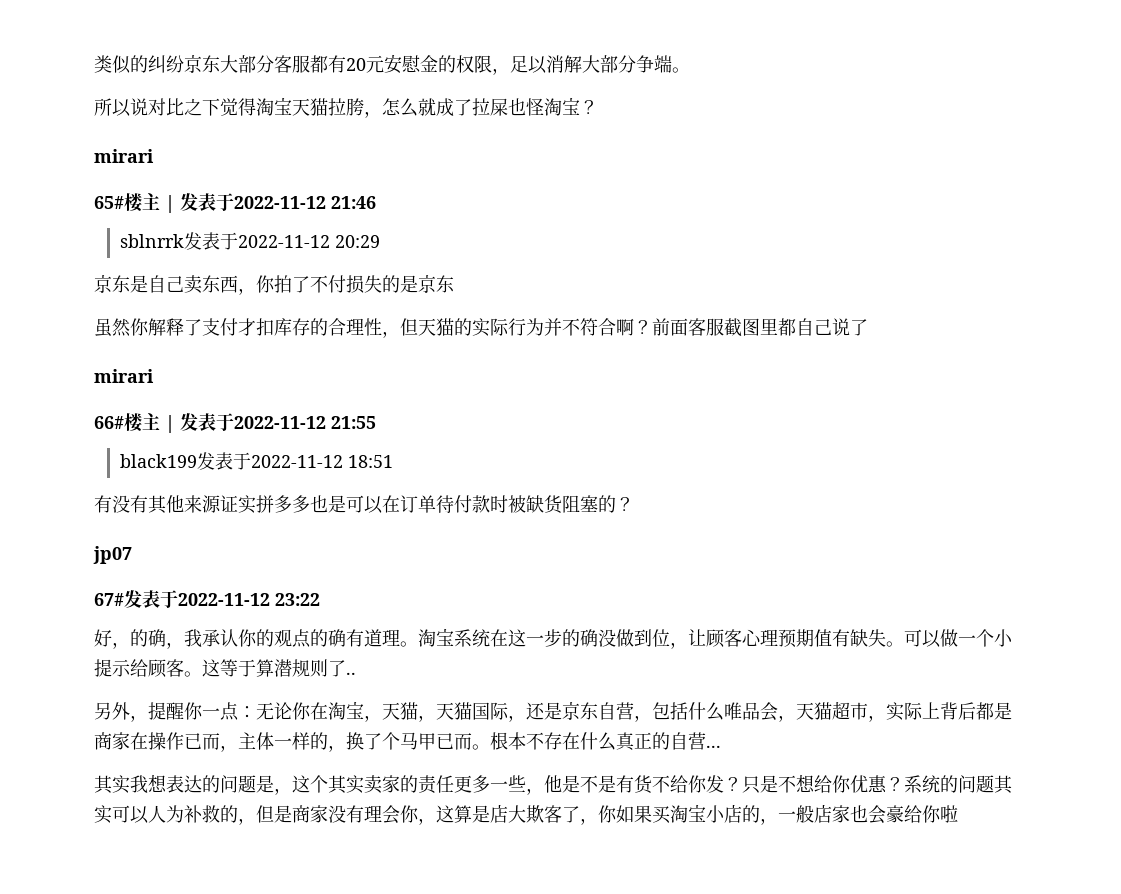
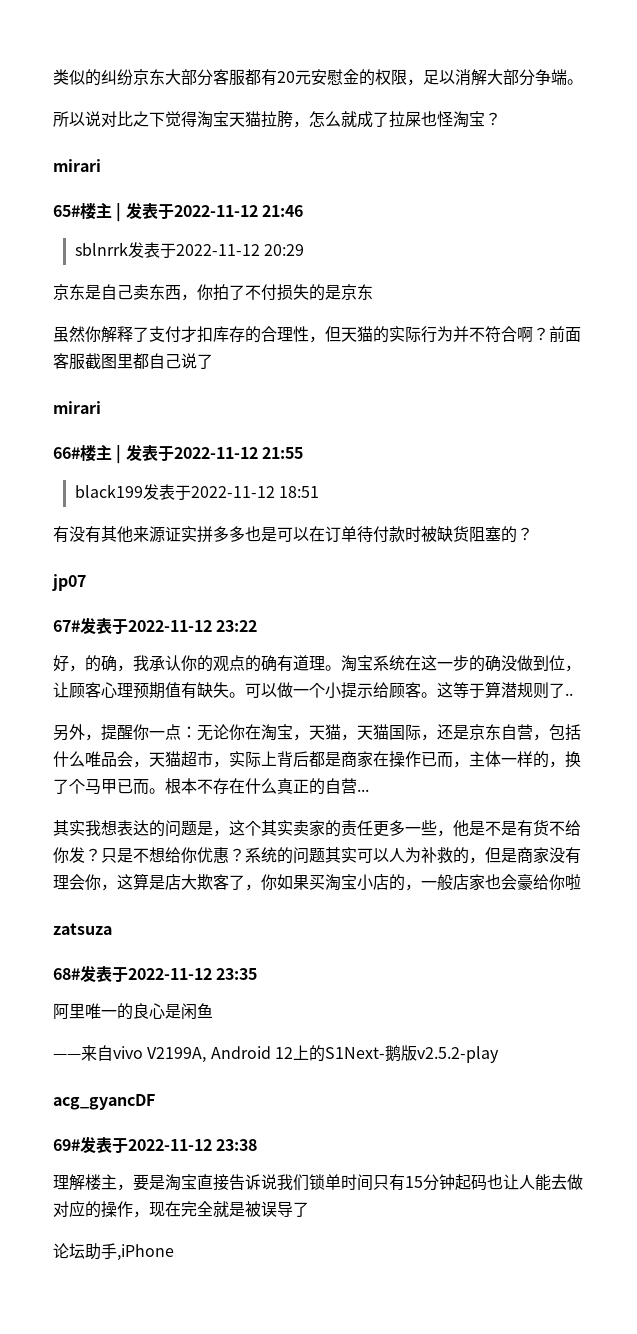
+ zatsuza
+ 68#发表于2022-11-12 23:35
+ 阿里唯一的良心是闲鱼
+ ——来自vivo V2199A, Android 12上的S1Next-鹅版v2.5.2-play
+ acg_gyancDF
+ 69#发表于2022-11-12 23:38
+ 理解楼主，要是淘宝直接告诉说我们锁单时间只有15分钟起码也让人能去做对应的操作，现在完全就是被误导了
+ 论坛助手,iPhone

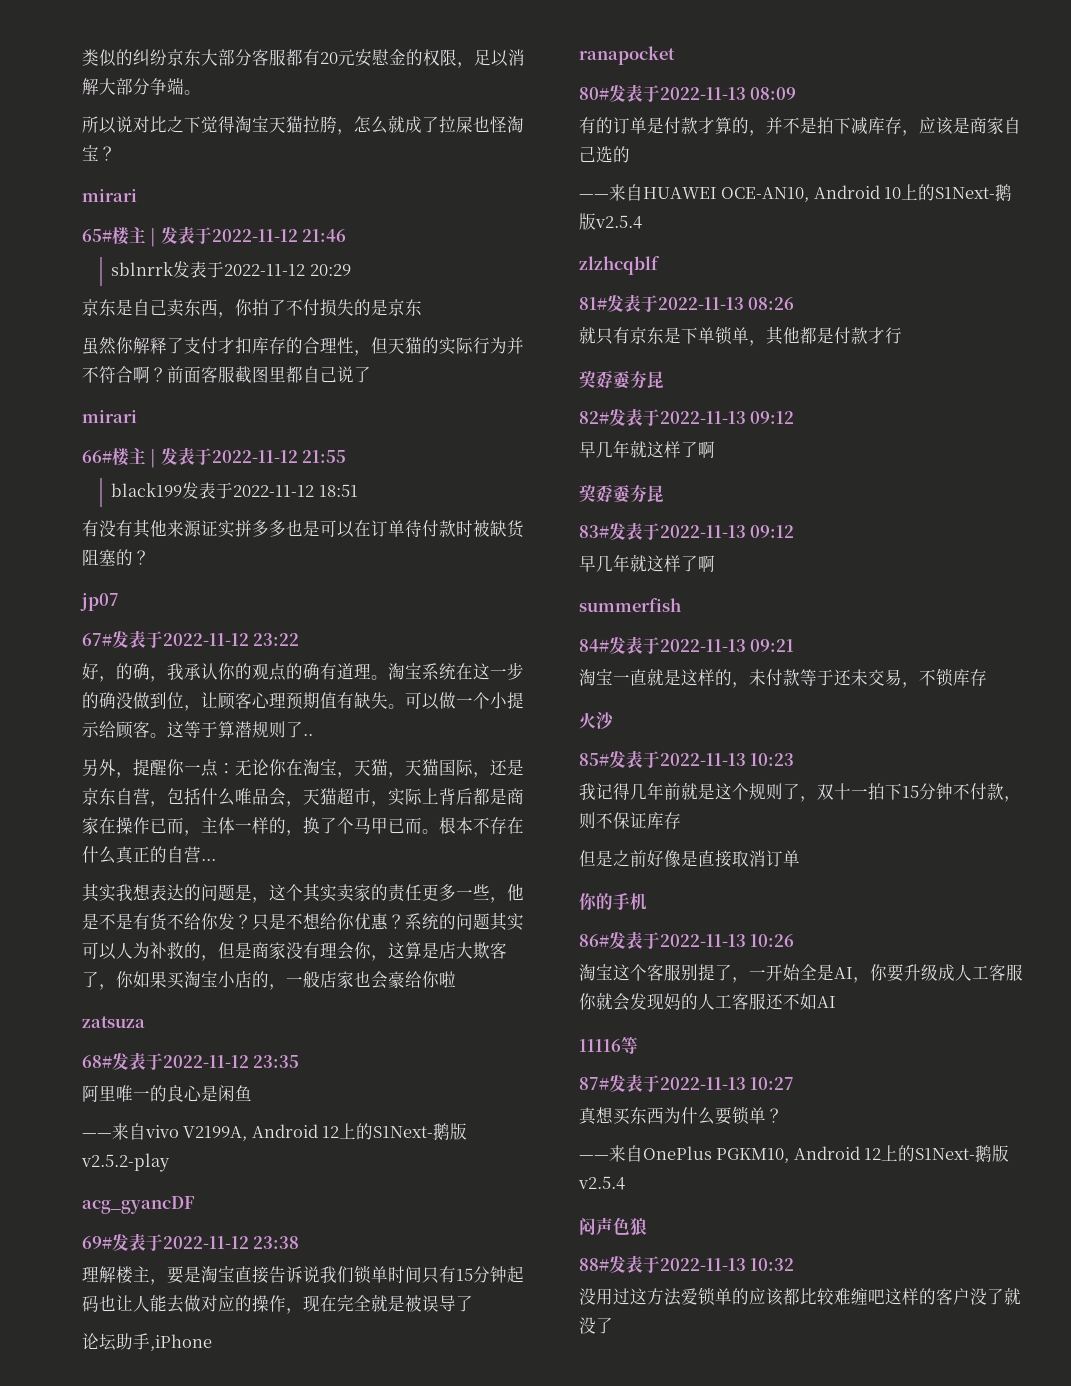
+ ranapocket
+ 80#发表于2022-11-13 08:09
+ 有的订单是付款才算的，并不是拍下减库存，应该是商家自己选的
+ ——来自HUAWEI OCE-AN10, Android 10上的S1Next-鹅版v2.5.4
+ zlzhcqblf
+ 81#发表于2022-11-13 08:26
+ 就只有京东是下单锁单，其他都是付款才行
+ 巭孬嫑夯昆
+ 82#发表于2022-11-13 09:12
+ 早几年就这样了啊
+ 巭孬嫑夯昆
+ 83#发表于2022-11-13 09:12
+ 早几年就这样了啊
+ summerfish
+ 84#发表于2022-11-13 09:21
+ 淘宝一直就是这样的，未付款等于还未交易，不锁库存
+ 火沙
+ 85#发表于2022-11-13 10:23
+ 我记得几年前就是这个规则了，双十一拍下15分钟不付款，则不保证库存
+ 但是之前好像是直接取消订单
+ 你的手机
+ 86#发表于2022-11-13 10:26
+ 淘宝这个客服别提了，一开始全是AI，你要升级成人工客服你就会发现妈的人工客服还不如AI
+ 11116等
+ 87#发表于2022-11-13 10:27
+ 真想买东西为什么要锁单？
+ ——来自OnePlus PGKM10, Android 12上的S1Next-鹅版v2.5.4
+ 闷声色狼
+ 88#发表于2022-11-13 10:32
+ 没用过这方法爱锁单的应该都比较难缠吧这样的客户没了就没了

